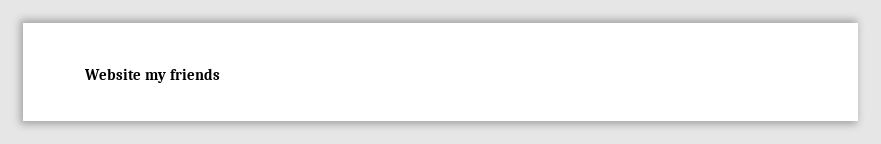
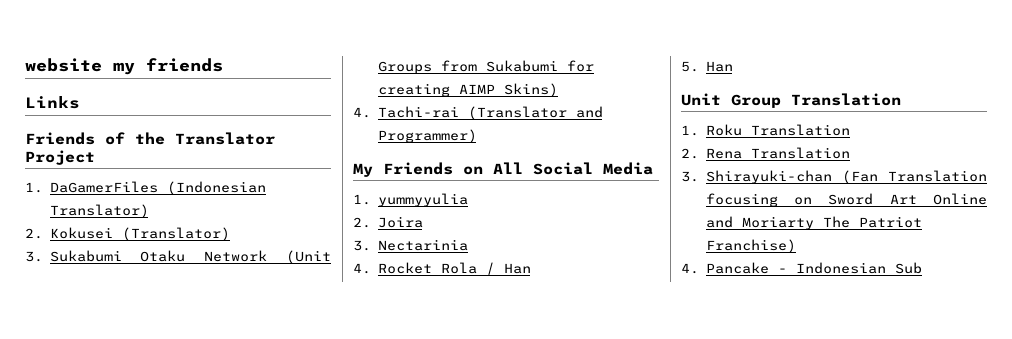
- Website my friends
+ website my friends
+ Links
+ Friends of the Translator Project
+ 1. DaGamerFiles (Indonesian Translator)
+ 2. Kokusei (Translator)
+ 3. Sukabumi Otaku Network (Unit Groups from Sukabumi for creating AIMP Skins)
+ 4. Tachi-rai (Translator and Programmer)
+ My Friends on All Social Media
+ 1. yummyyulia
+ 2. Joira
+ 3. Nectarinia
+ 4. Rocket Rola / Han
+ 5. Han
+ Unit Group Translation
+ 1. Roku Translation
+ 2. Rena Translation
+ 3. Shirayuki-chan (Fan Translation focusing on Sword Art Online and Moriarty The Patriot Franchise)
+ 4. Pancake - Indonesian Sub

